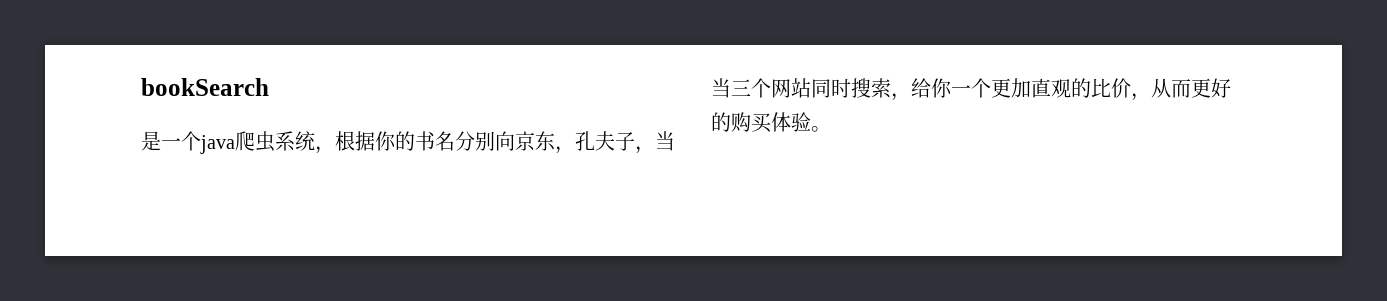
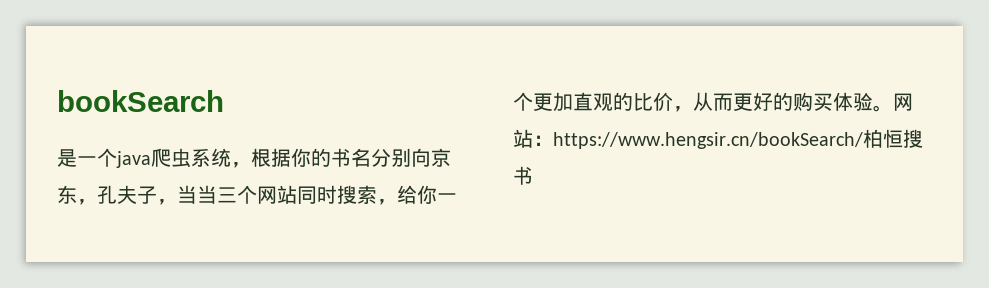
+ 网站：https://www.hengsir.cn/bookSearch/柏恒搜书

